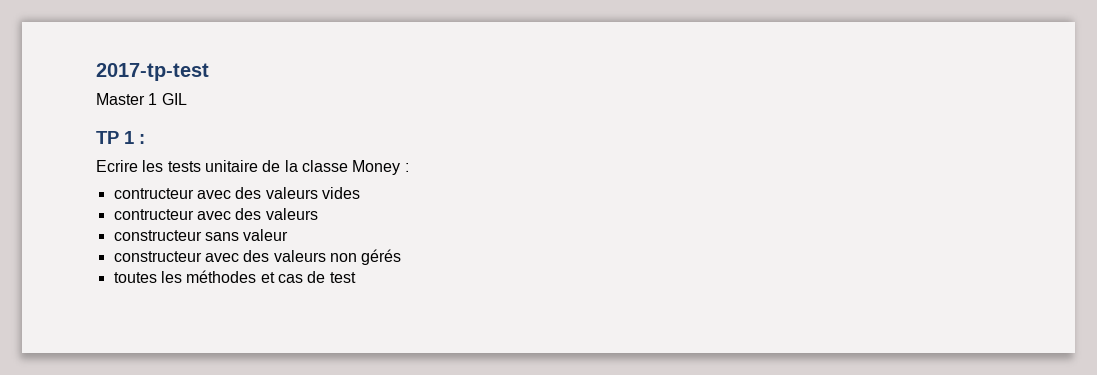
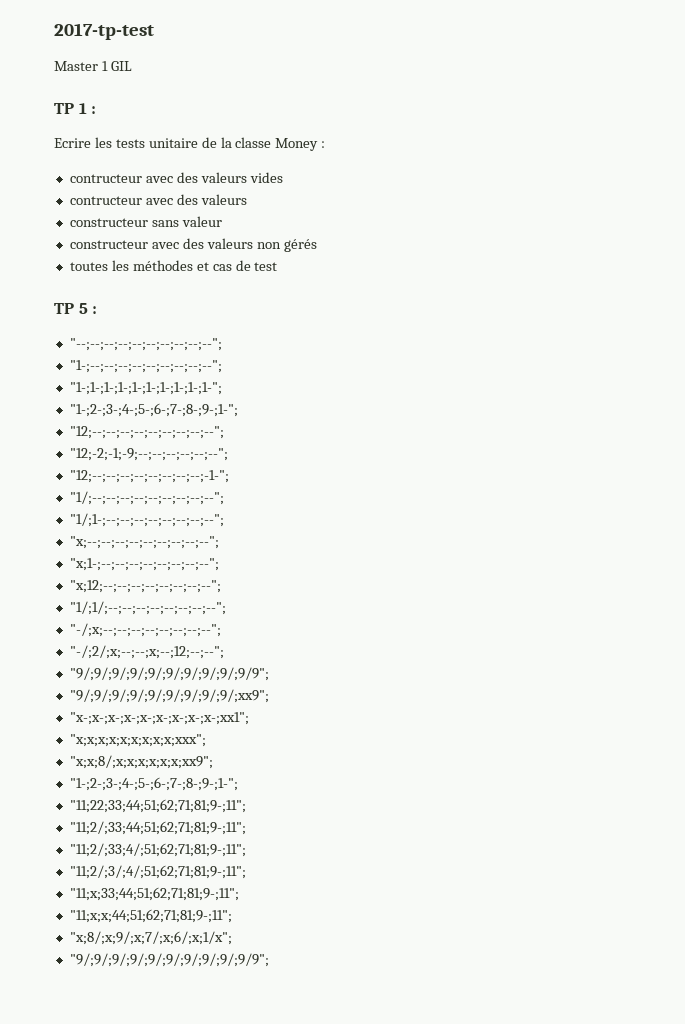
+ TP 5 :
+ "--;--;--;--;--;--;--;--;--;--";
+ "1-;--;--;--;--;--;--;--;--;--";
+ "1-;1-;1-;1-;1-;1-;1-;1-;1-;1-";
+ "1-;2-;3-;4-;5-;6-;7-;8-;9-;1-";
+ "12;--;--;--;--;--;--;--;--;--";
+ "12;-2;-1;-9;--;--;--;--;--;--";
+ "12;--;--;--;--;--;--;--;--;-1-";
+ "1/;--;--;--;--;--;--;--;--;--";
+ "1/;1-;--;--;--;--;--;--;--;--";
+ "x;--;--;--;--;--;--;--;--;--";
+ "x;1-;--;--;--;--;--;--;--;--";
+ "x;12;--;--;--;--;--;--;--;--";
+ "1/;1/;--;--;--;--;--;--;--;--";
+ "-/;x;--;--;--;--;--;--;--;--";
+ "-/;2/;x;--;--;x;--;12;--;--";
+ "9/;9/;9/;9/;9/;9/;9/;9/;9/;9/9";
+ "9/;9/;9/;9/;9/;9/;9/;9/;9/;xx9";
+ "x-;x-;x-;x-;x-;x-;x-;x-;x-;xx1";
+ "x;x;x;x;x;x;x;x;x;xxx";
+ "x;x;8/;x;x;x;x;x;x;xx9";
+ "1-;2-;3-;4-;5-;6-;7-;8-;9-;1-";
+ "11;22;33;44;51;62;71;81;9-;11";
+ "11;2/;33;44;51;62;71;81;9-;11";
+ "11;2/;33;4/;51;62;71;81;9-;11";
+ "11;2/;3/;4/;51;62;71;81;9-;11";
+ "11;x;33;44;51;62;71;81;9-;11";
+ "11;x;x;44;51;62;71;81;9-;11";
+ "x;8/;x;9/;x;7/;x;6/;x;1/x";
+ "9/;9/;9/;9/;9/;9/;9/;9/;9/;9/9";

